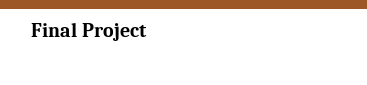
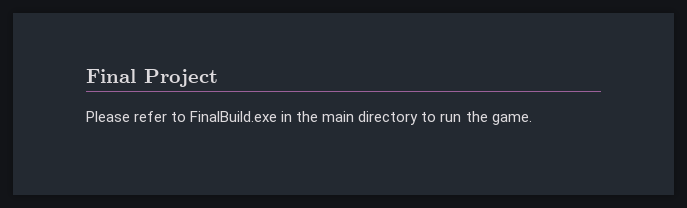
+ Please refer to FinalBuild.exe in the main directory to run the game.

